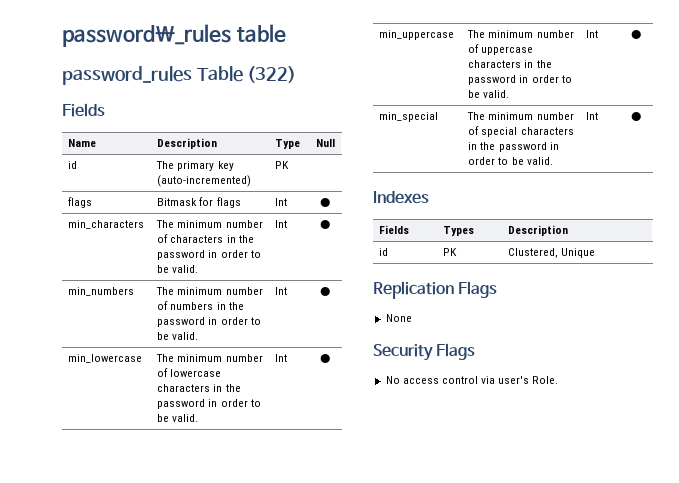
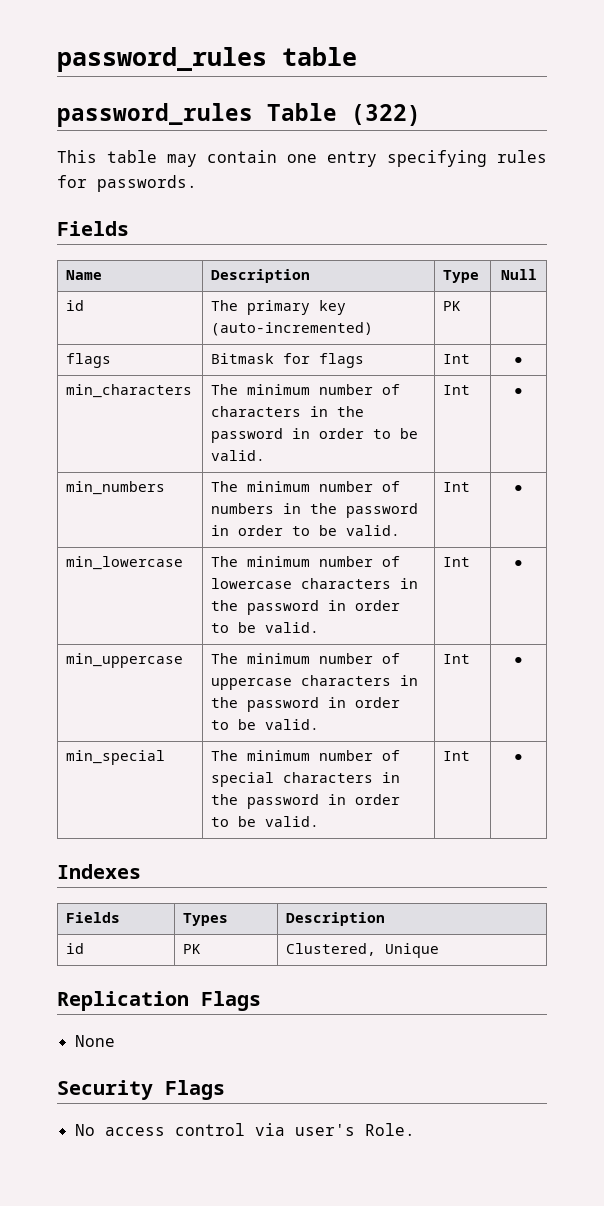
- password\_rules table
+ password_rules table
+ This table may contain one entry specifying rules for passwords.

